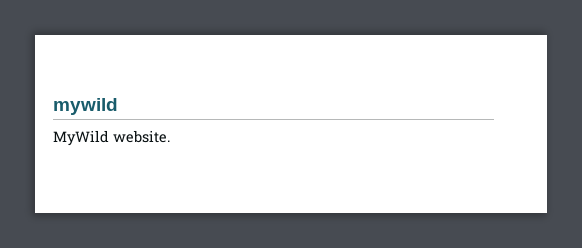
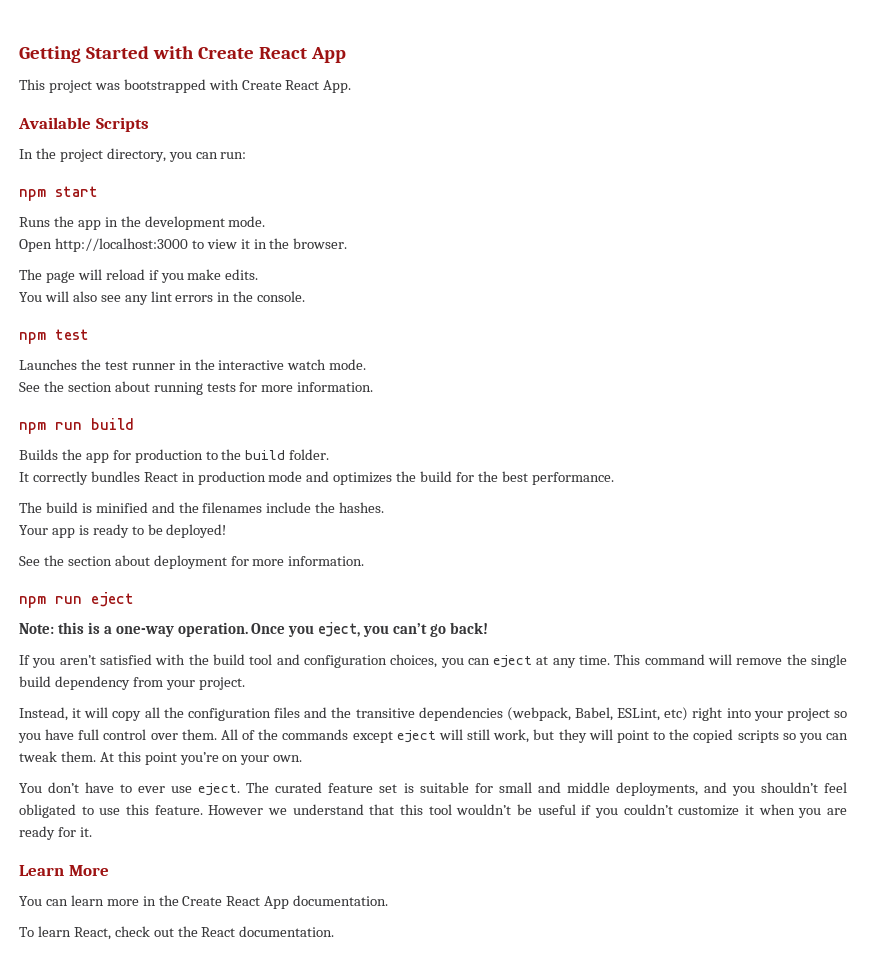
- mywild
- MyWild website.
+ Getting Started with Create React App
+ This project was bootstrapped with Create React App.
+ Available Scripts
+ In the project directory, you can run:
+ npm start
+ Runs the app in the development mode.
+ Open http://localhost:3000 to view it in the browser.
+ The page will reload if you make edits.
+ You will also see any lint errors in the console.
+ npm test
+ Launches the test runner in the interactive watch mode.
+ See the section about running tests for more information.
+ npm run build
+ Builds the app for production to the build folder.
+ It correctly bundles React in production mode and optimizes the build for the best performance.
+ The build is minified and the filenames include the hashes.
+ Your app is ready to be deployed!
+ See the section about deployment for more information.
+ npm run eject
+ Note: this is a one-way operation. Once you eject, you can’t go back!
+ If you aren’t satisfied with the build tool and configuration choices, you can eject at any time. This command will remove the single build dependency from your project.
+ Instead, it will copy all the configuration files and the transitive dependencies (webpack, Babel, ESLint, etc) right into your project so you have full control over them. All of the commands except eject will still work, but they will point to the copied scripts so you can tweak them. At this point you’re on your own.
+ You don’t have to ever use eject. The curated feature set is suitable for small and middle deployments, and you shouldn’t feel obligated to use this feature. However we understand that this tool wouldn’t be useful if you couldn’t customize it when you are ready for it.
+ Learn More
+ You can learn more in the Create React App documentation.
+ To learn React, check out the React documentation.

